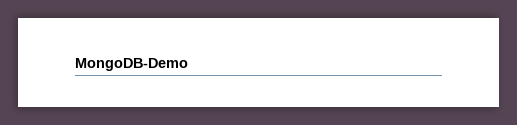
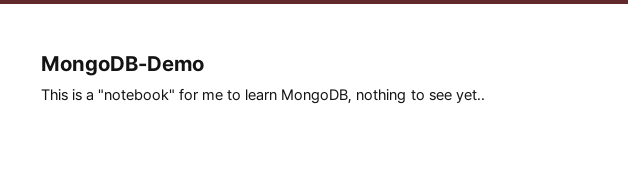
+ This is a "notebook" for me to learn MongoDB, nothing to see yet..

